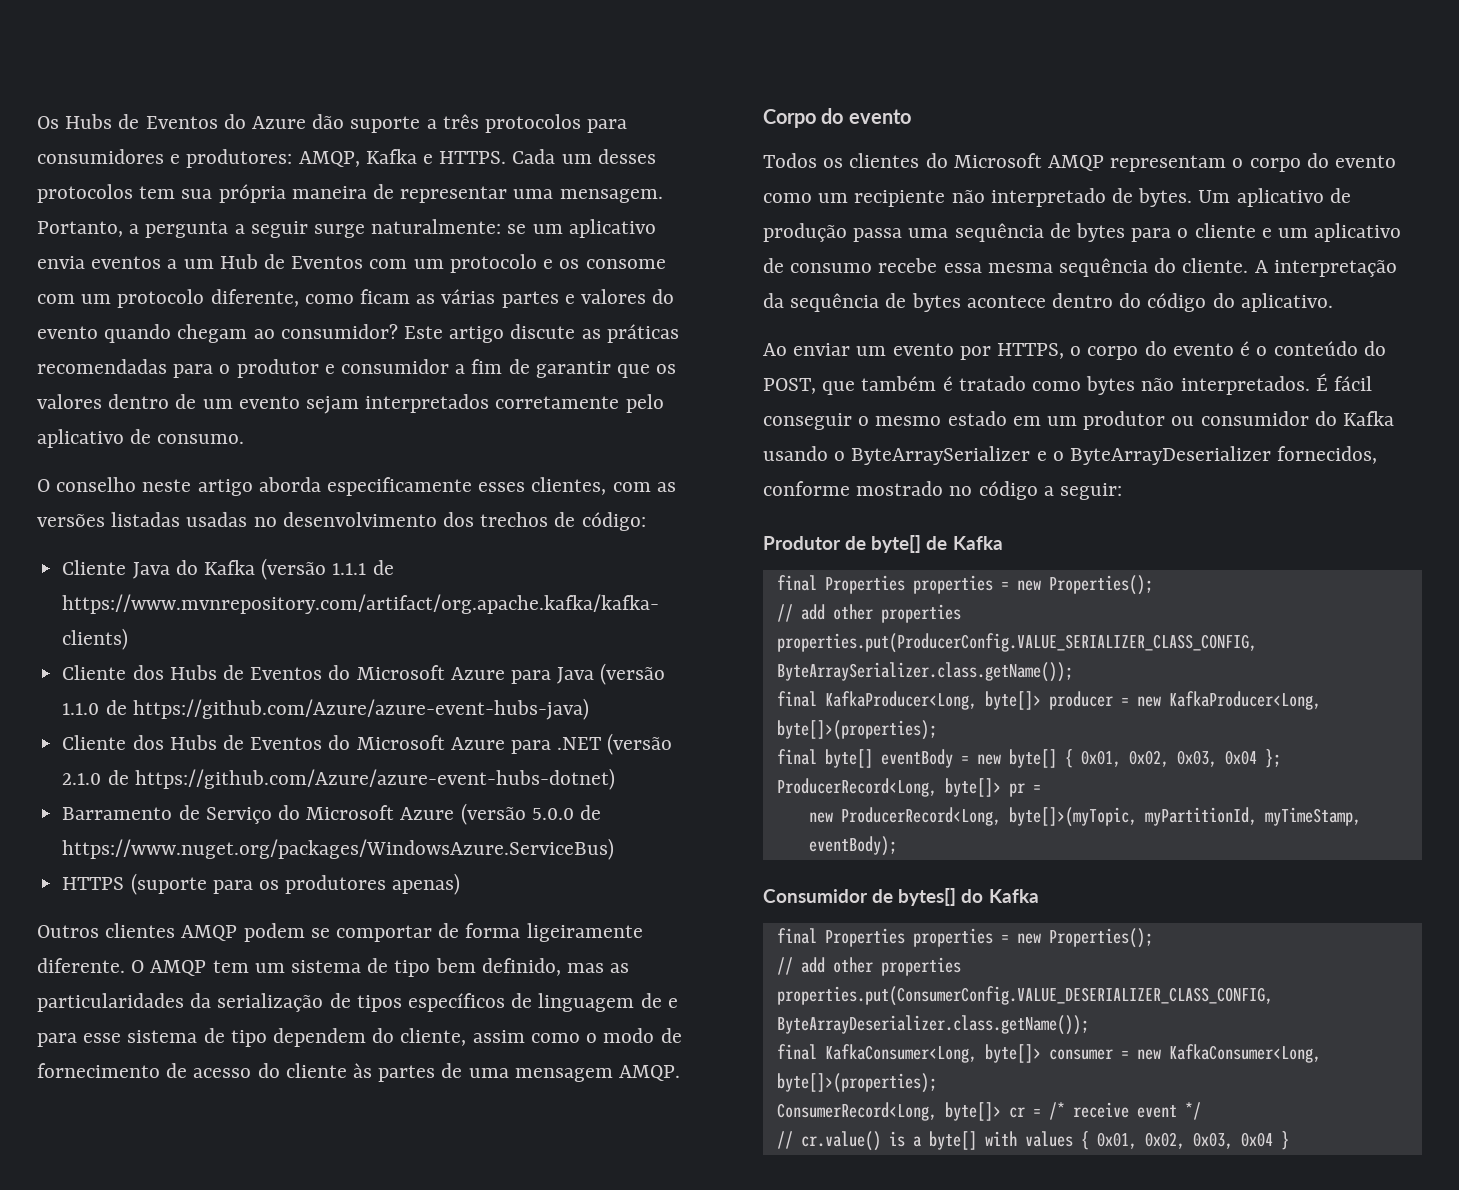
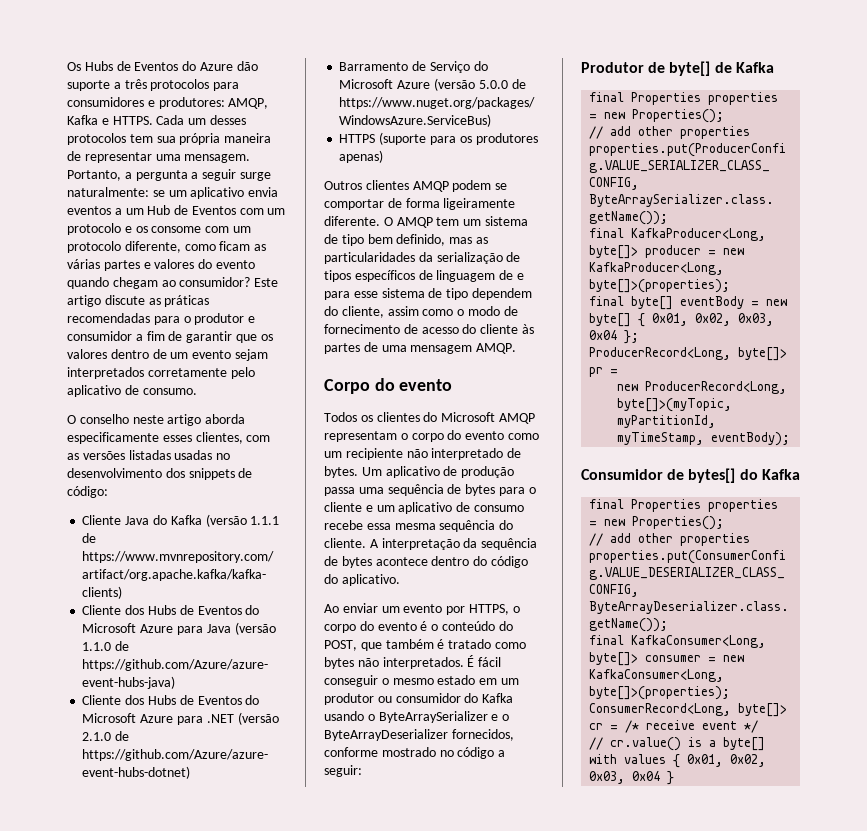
- O conselho neste artigo aborda especificamente esses clientes, com as versões listadas usadas no desenvolvimento dos trechos de código:
+ O conselho neste artigo aborda especificamente esses clientes, com as versões listadas usadas no desenvolvimento dos snippets de código:

